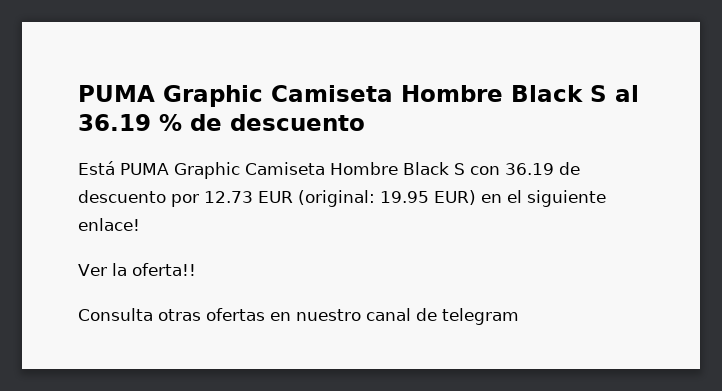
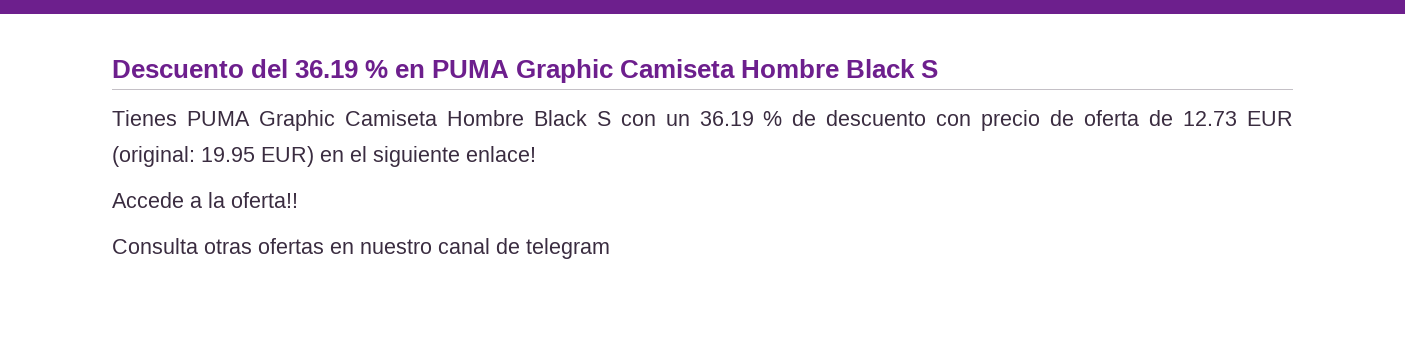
- PUMA Graphic Camiseta Hombre Black S al 36.19 % de descuento
- Está PUMA Graphic Camiseta Hombre Black S con 36.19 de descuento por 12.73 EUR (original: 19.95 EUR) en el siguiente enlace!
+ Descuento del 36.19 % en PUMA Graphic Camiseta Hombre Black S
+ Tienes PUMA Graphic Camiseta Hombre Black S con un 36.19 % de descuento con precio de oferta de 12.73 EUR (original: 19.95 EUR) en el siguiente enlace!
- Ver la oferta!!
+ Accede a la oferta!!

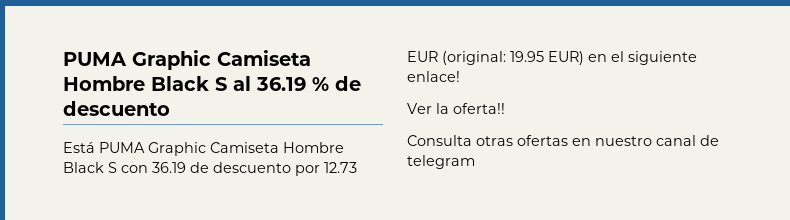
- Descuento del 36.19 % en PUMA Graphic Camiseta Hombre Black S
- Tienes PUMA Graphic Camiseta Hombre Black S con un 36.19 % de descuento con precio de oferta de 12.73 EUR (original: 19.95 EUR) en el siguiente enlace!
+ PUMA Graphic Camiseta Hombre Black S al 36.19 % de descuento
+ Está PUMA Graphic Camiseta Hombre Black S con 36.19 de descuento por 12.73 EUR (original: 19.95 EUR) en el siguiente enlace!
- Accede a la oferta!!
+ Ver la oferta!!

